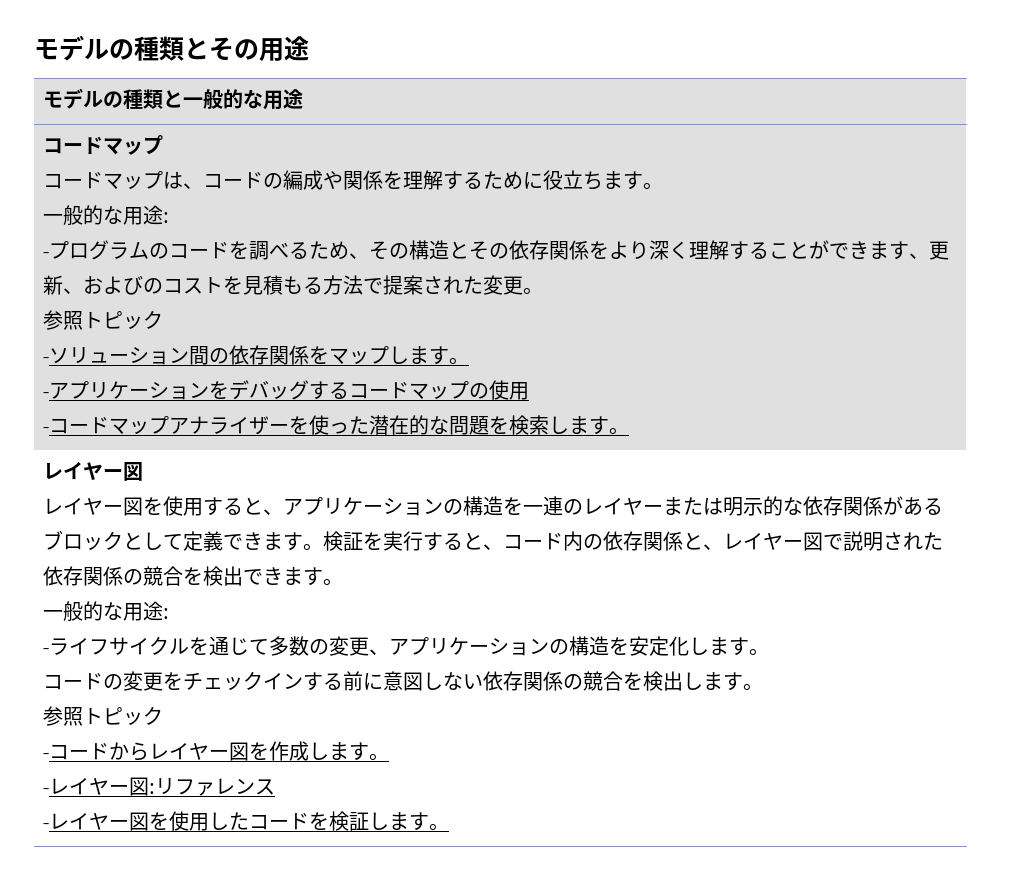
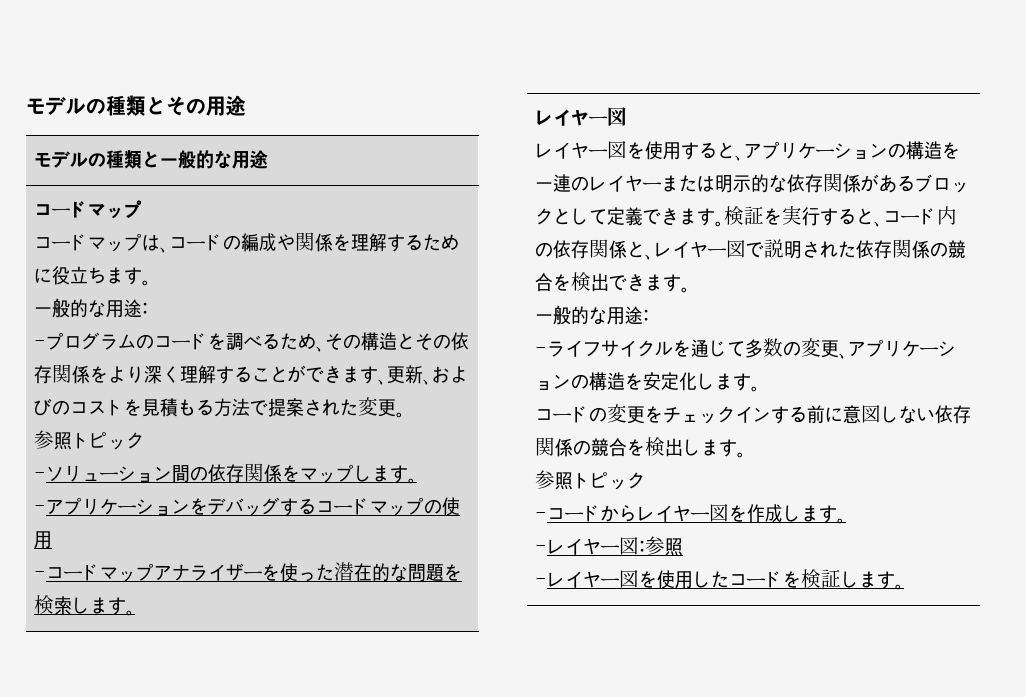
- -レイヤー図:リファレンス
+ -レイヤー図:参照

